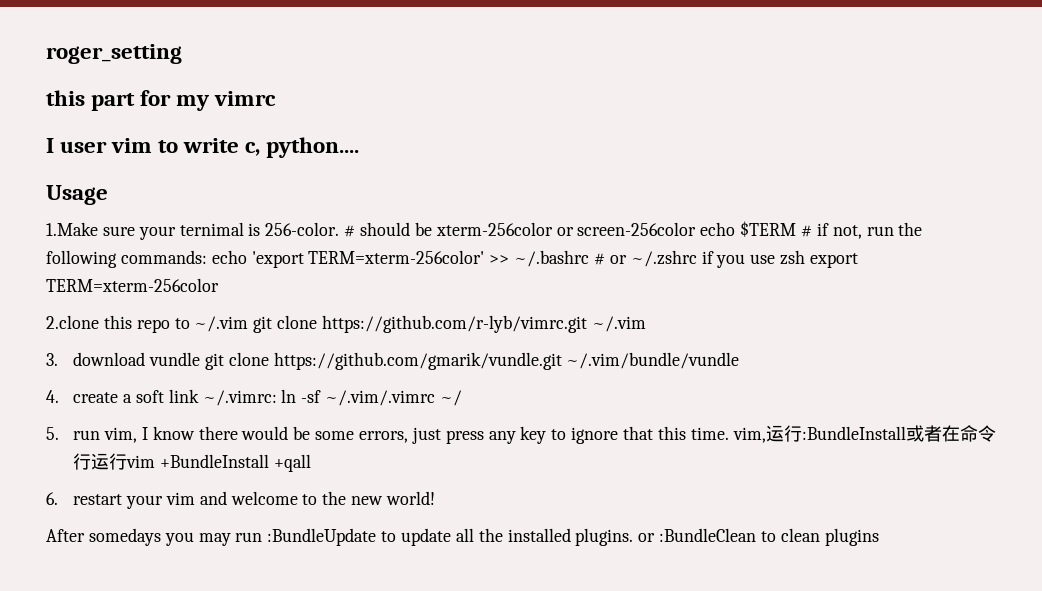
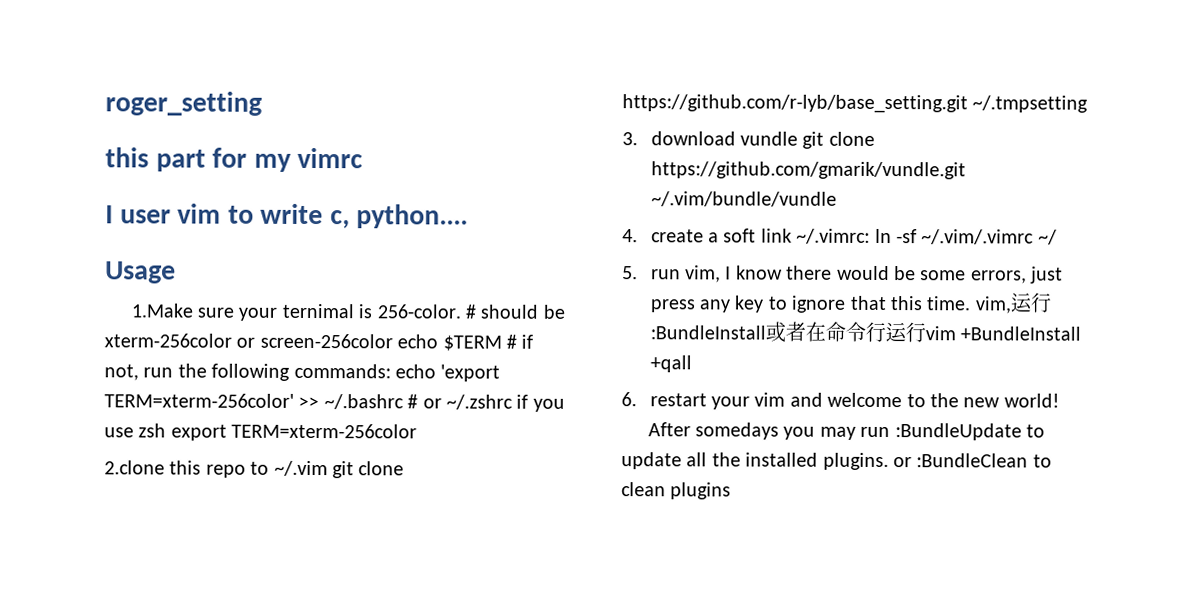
- 2.clone this repo to ~/.vim git clone https://github.com/r-lyb/vimrc.git ~/.vim
+ 2.clone this repo to ~/.vim git clone https://github.com/r-lyb/base_setting.git ~/.tmpsetting

